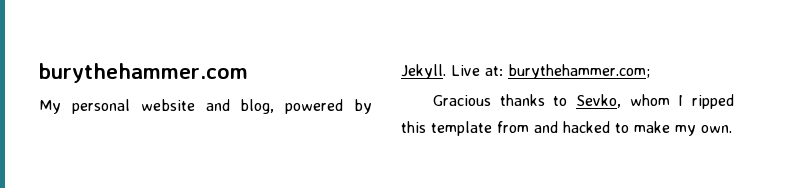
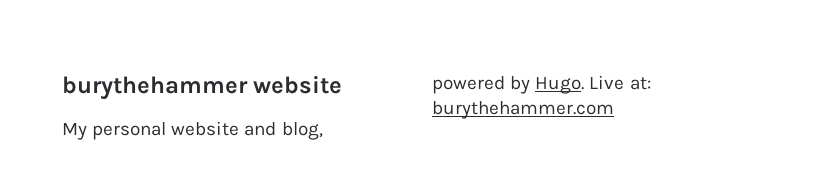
- burythehammer.com
+ burythehammer website
- My personal website and blog, powered by Jekyll.
+ My personal website and blog, powered by Hugo.
- Live at: burythehammer.com;
- Gracious thanks to Sevko, whom I ripped this template from and hacked to make my own.
+ Live at: burythehammer.com

